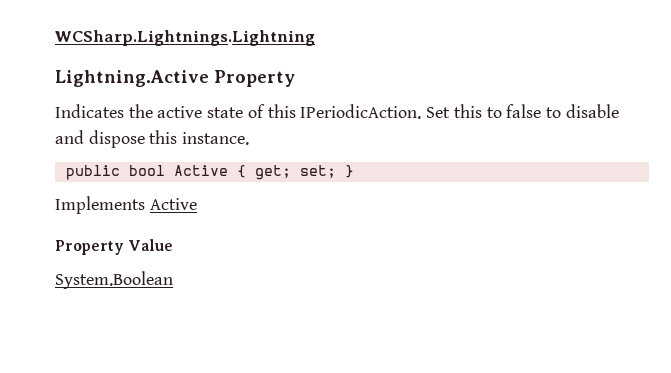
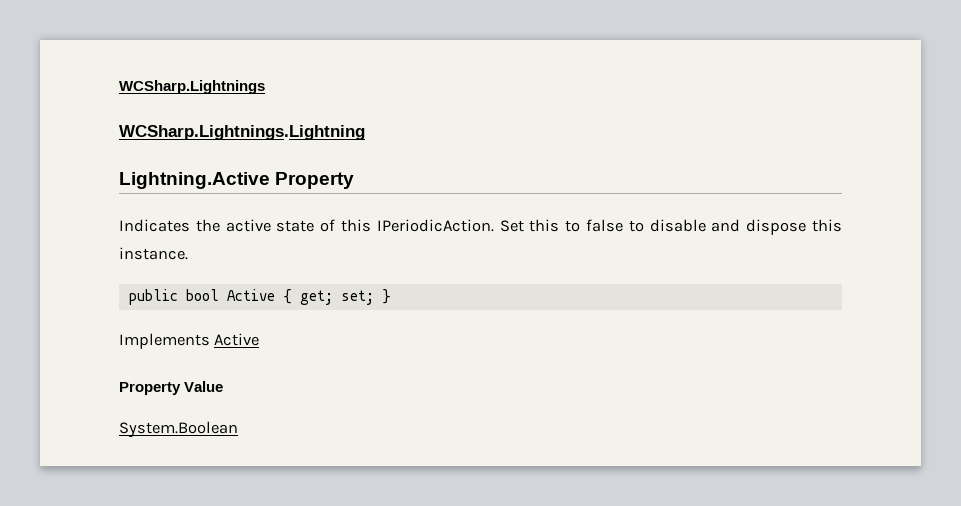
+ WCSharp.Lightnings

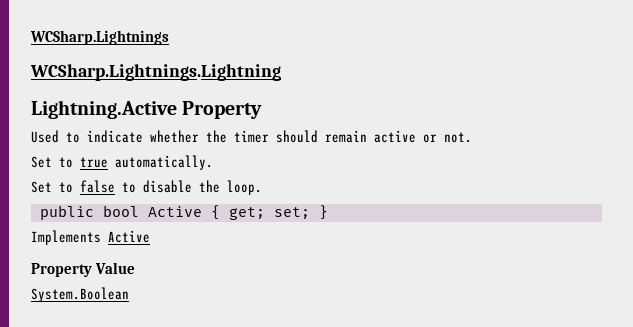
- Indicates the active state of this IPeriodicAction. Set this to false to disable and dispose this instance.
+ Used to indicate whether the timer should remain active or not.
+ Set to true automatically.
+ Set to false to disable the loop.

